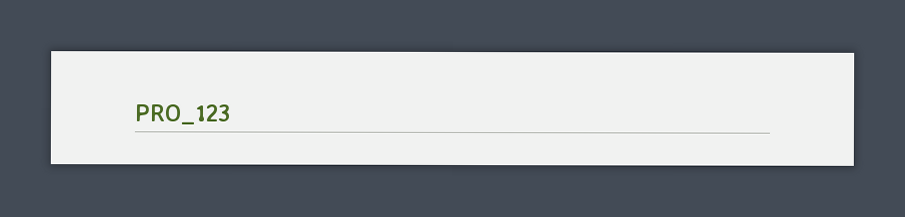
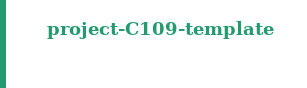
- PRO_123
+ project-C109-template

